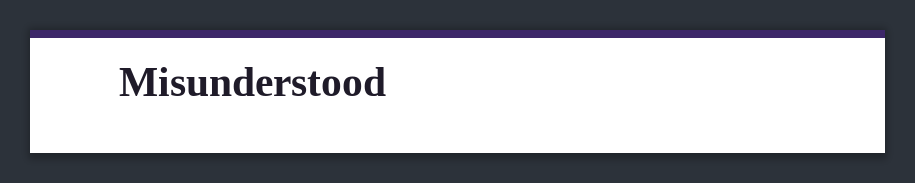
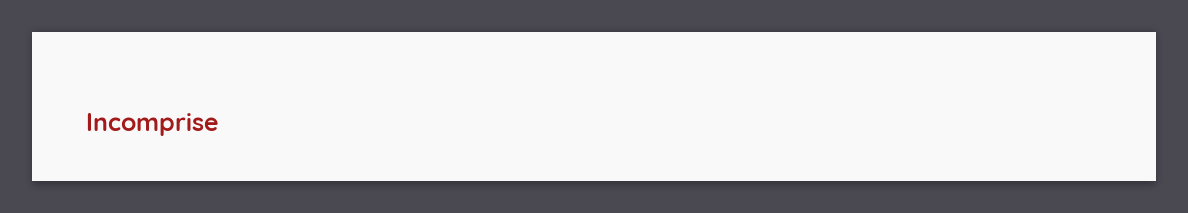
- Misunderstood
+ Incomprise

